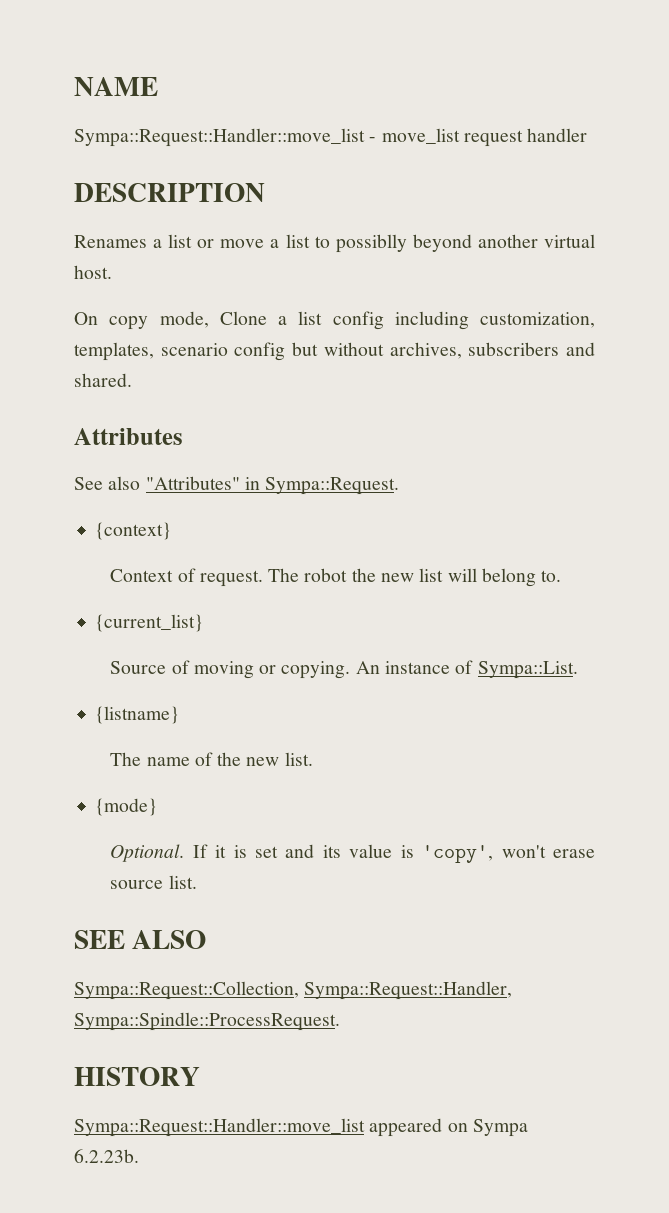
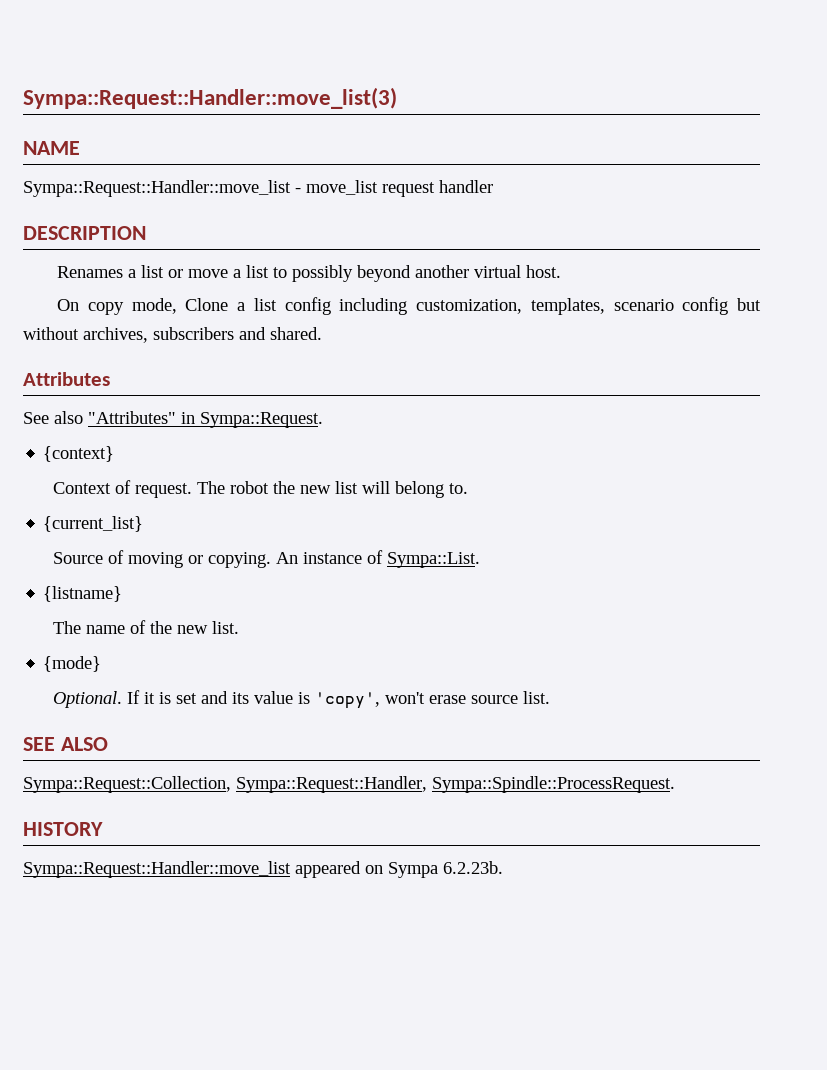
+ Sympa::Request::Handler::move_list(3)
- Renames a list or move a list to possiblly beyond another virtual host.
+ Renames a list or move a list to possibly beyond another virtual host.

